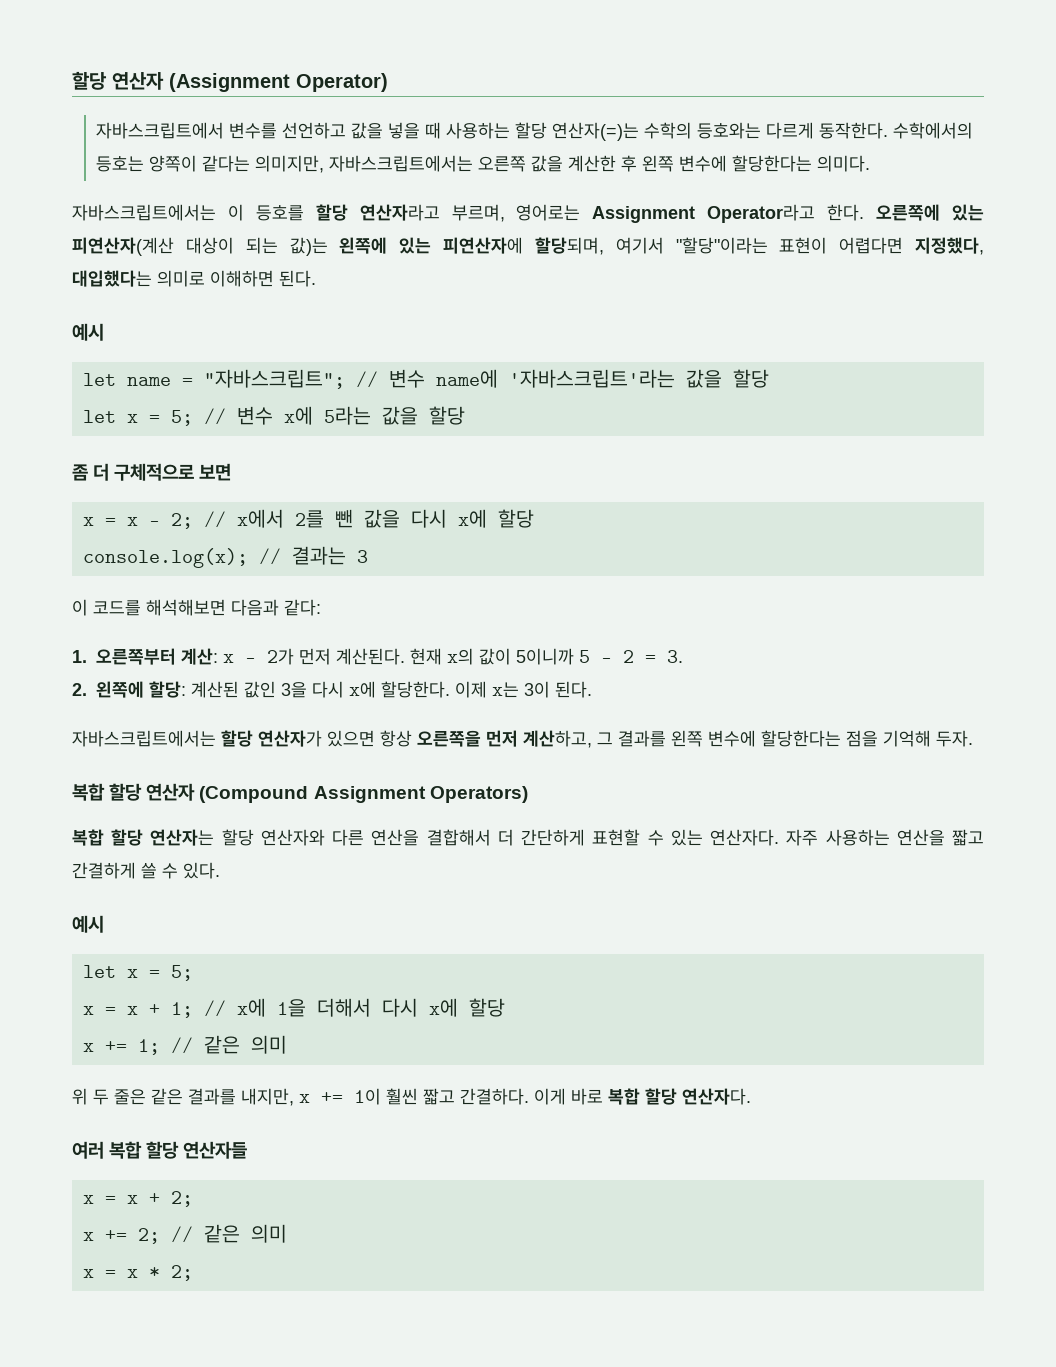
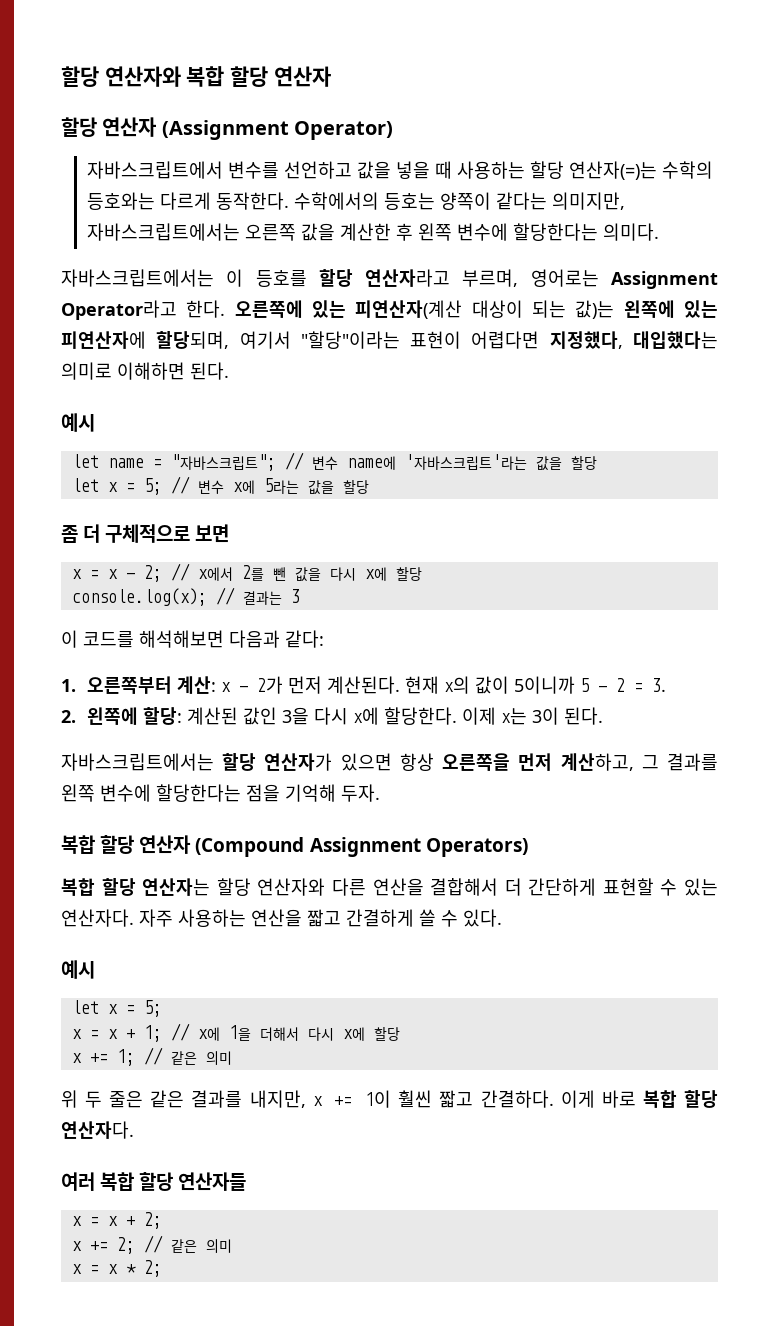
+ 할당 연산자와 복합 할당 연산자

